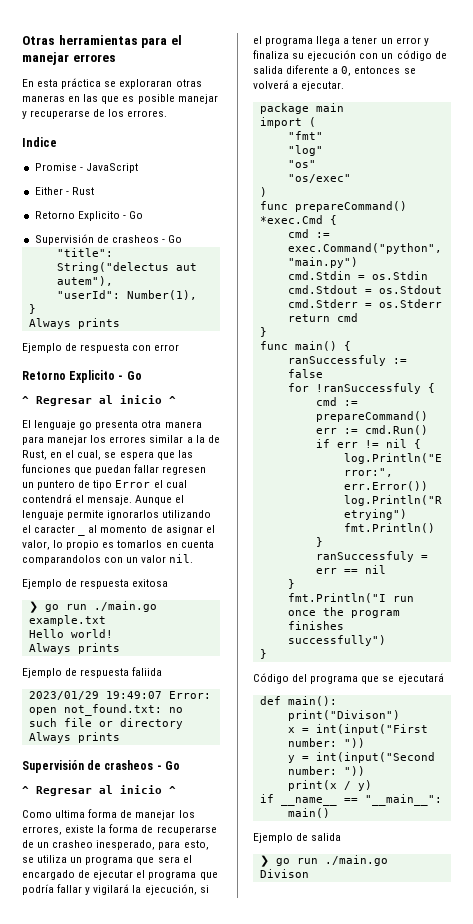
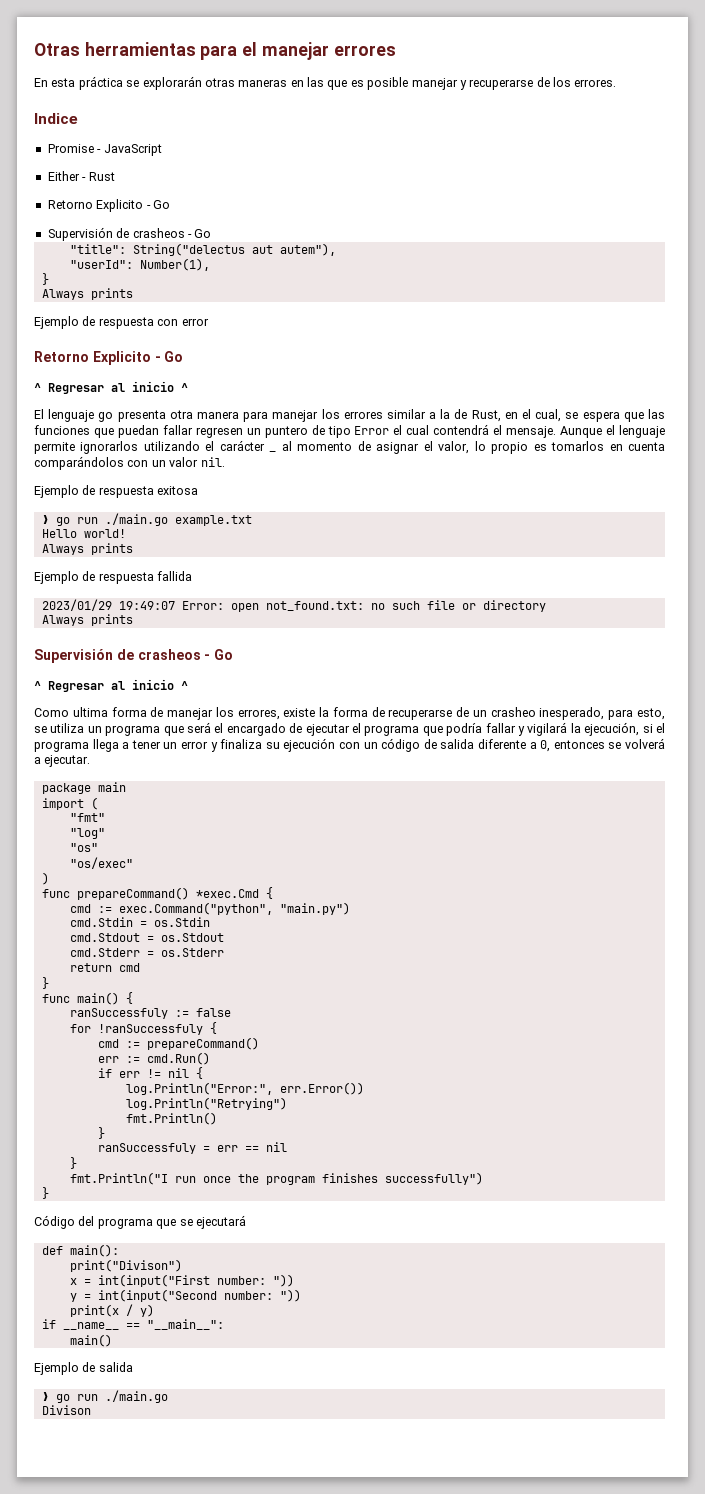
- En esta práctica se exploraran otras maneras en las que es posible manejar y recuperarse de los errores.
+ En esta práctica se explorarán otras maneras en las que es posible manejar y recuperarse de los errores.
- Aunque el lenguaje permite ignorarlos utilizando el caracter _ al momento de asignar el valor, lo propio es tomarlos en cuenta comparandolos con un valor nil.
+ Aunque el lenguaje permite ignorarlos utilizando el carácter _ al momento de asignar el valor, lo propio es tomarlos en cuenta comparándolos con un valor nil.
- Ejemplo de respuesta faliida
+ Ejemplo de respuesta fallida
- Como ultima forma de manejar los errores, existe la forma de recuperarse de un crasheo inesperado, para esto, se utiliza un programa que sera el encargado de ejecutar el programa que podría fallar y vigilará la ejecución, si el programa llega a tener un error y finaliza su ejecución con un código de salida diferente a 0, entonces se volverá a ejecutar.
+ Como ultima forma de manejar los errores, existe la forma de recuperarse de un crasheo inesperado, para esto, se utiliza un programa que será el encargado de ejecutar el programa que podría fallar y vigilará la ejecución, si el programa llega a tener un error y finaliza su ejecución con un código de salida diferente a 0, entonces se volverá a ejecutar.

